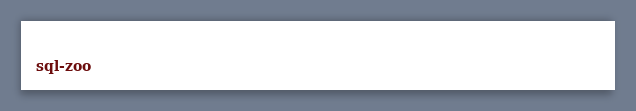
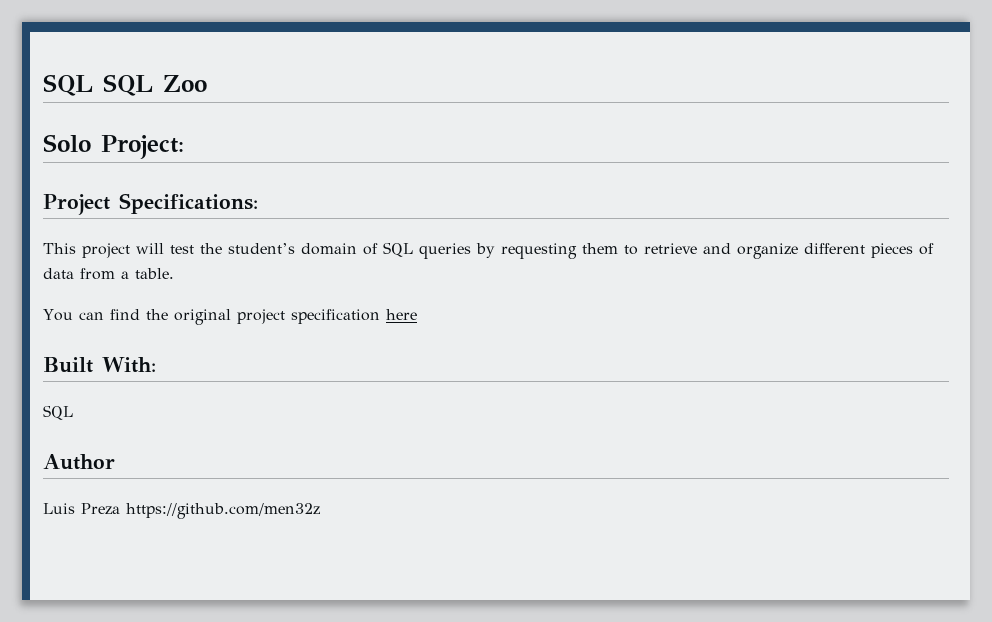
- sql-zoo
+ SQL SQL Zoo
+ Solo Project:
+ Project Specifications:
+ This project will test the student’s domain of SQL queries by requesting them to retrieve and organize different pieces of data from a table.
+ You can find the original project specification here
+ Built With:
+ SQL
+ Author
+ Luis Preza https://github.com/men32z

